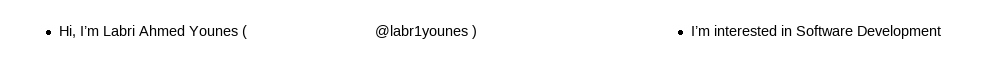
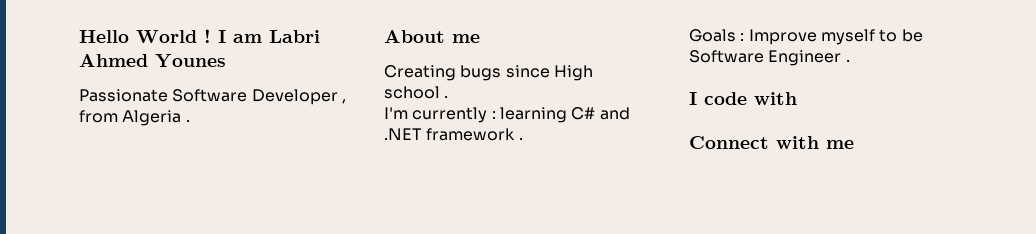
- Hi, I’m Labri Ahmed Younes ( @labr1younes )
- I’m interested in Software Development
+ Hello World ! I am Labri Ahmed Younes
+ Passionate Software Developer , from Algeria .
+ About me
+ Creating bugs since High school .
+ I'm currently : learning C# and .NET framework .
+ Goals : Improve myself to be Software Engineer .
+ I code with
+ Connect with me

